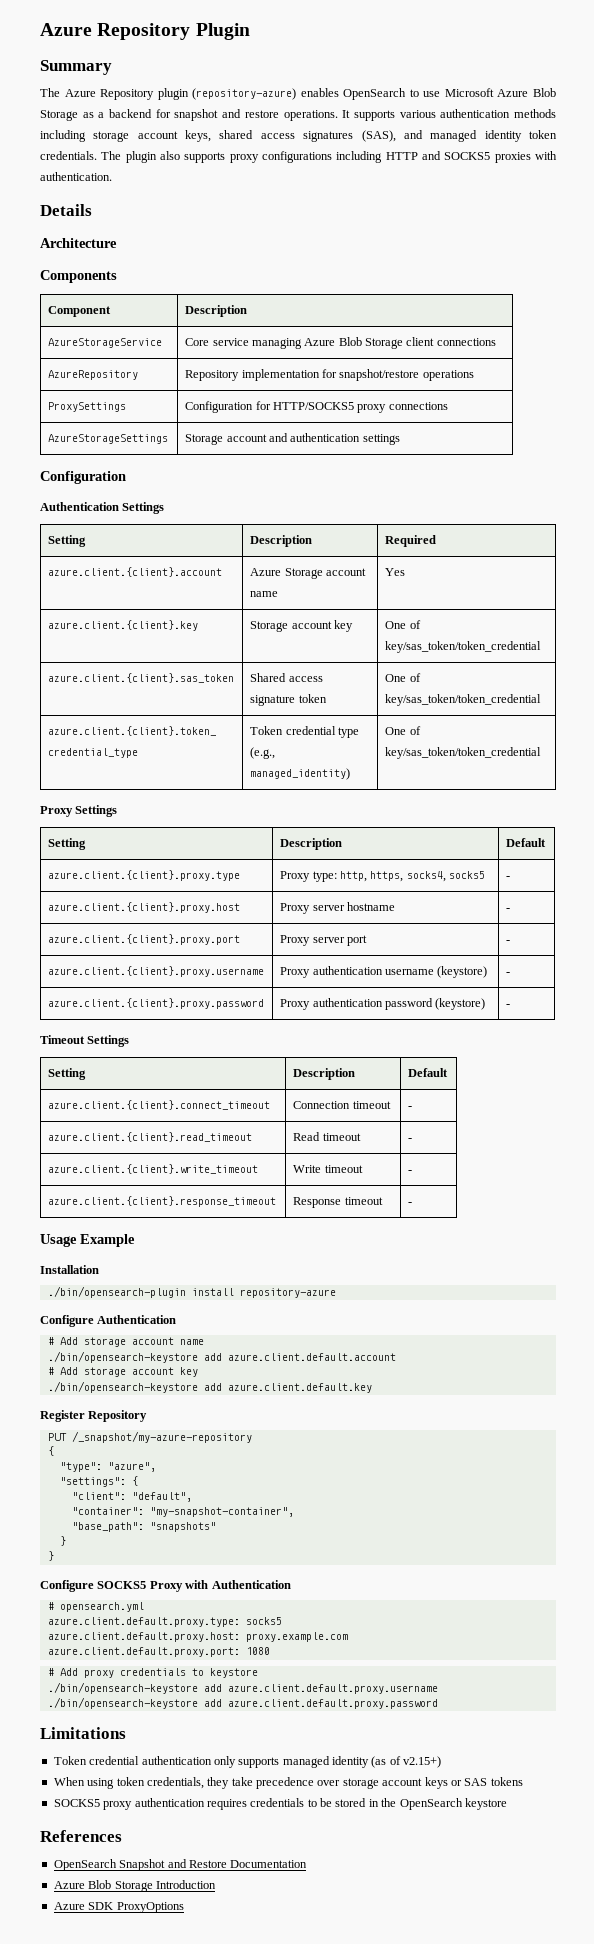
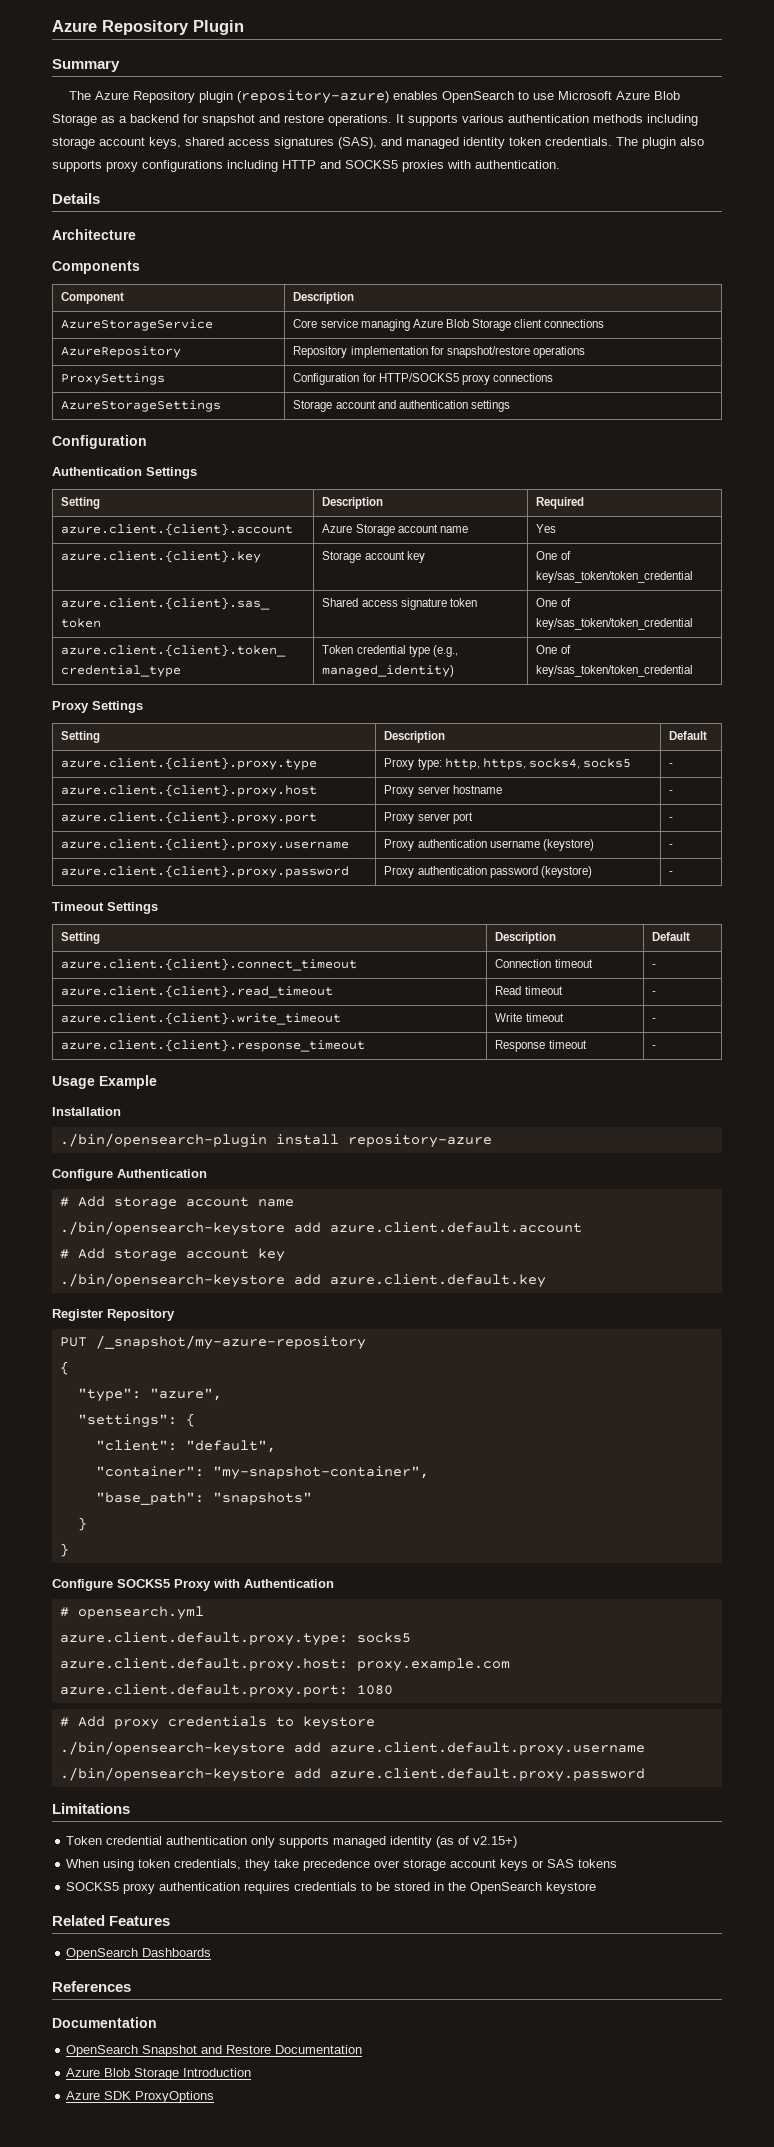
+ Related Features
+ OpenSearch Dashboards
  References
+ Documentation

